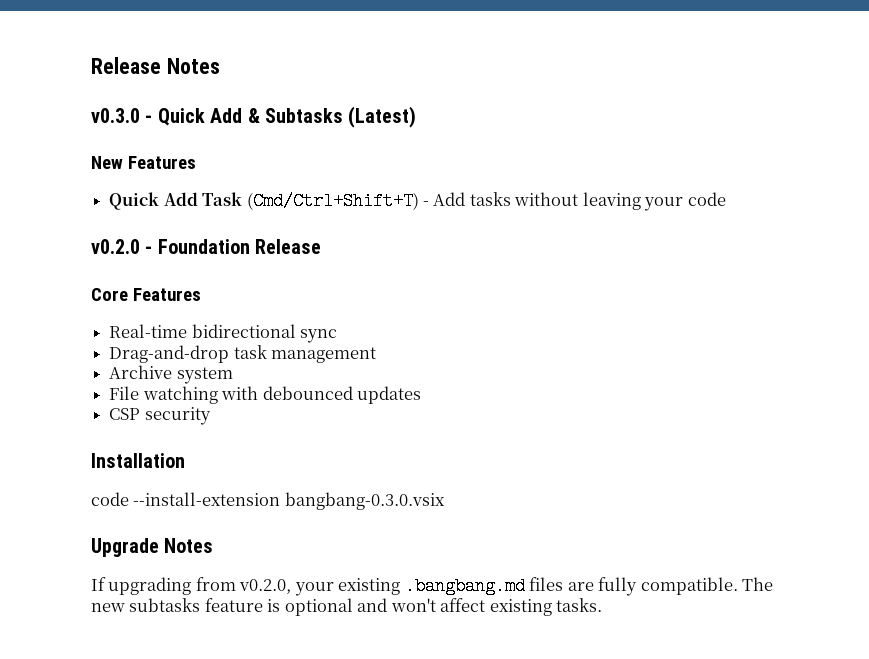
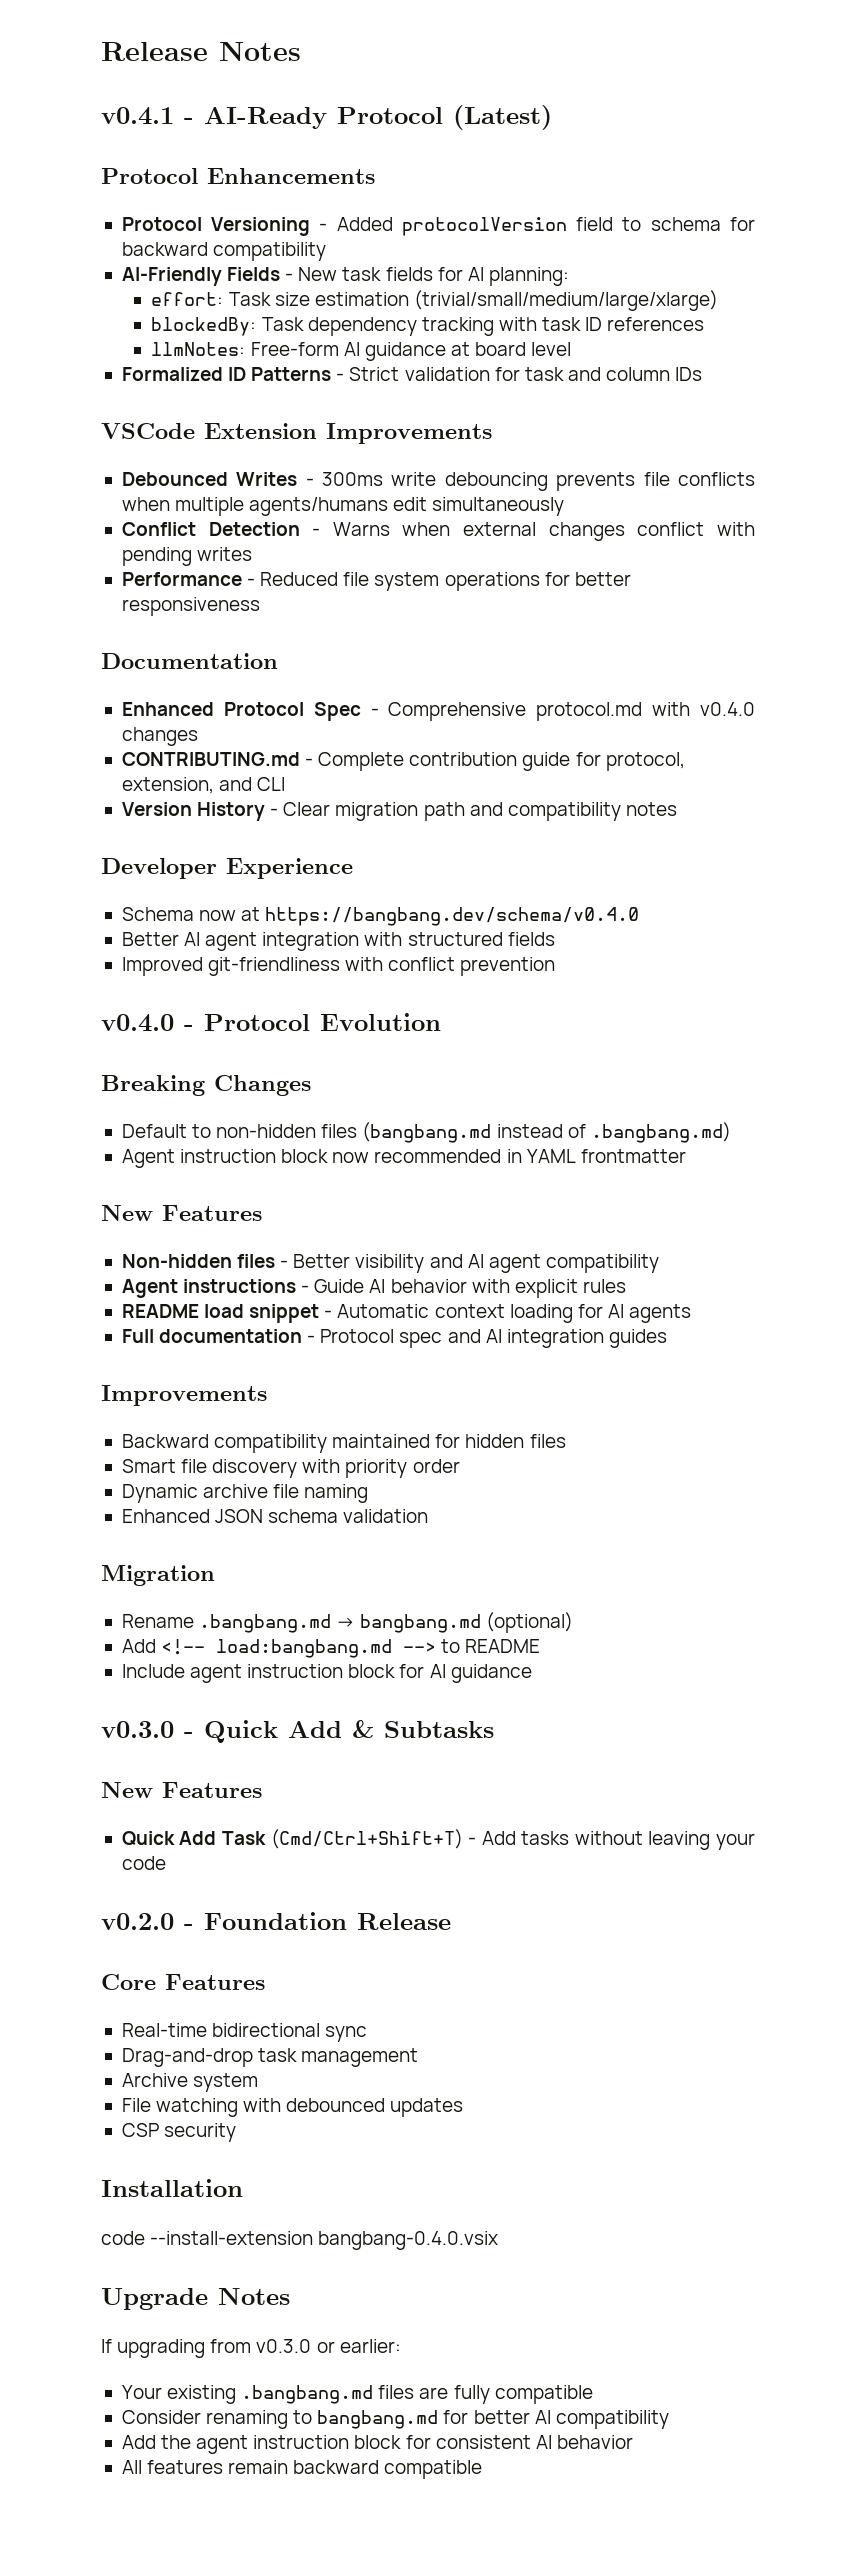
+ v0.4.1 - AI-Ready Protocol (Latest)
+ Protocol Enhancements
+ Protocol Versioning - Added protocolVersion field to schema for backward compatibility
+ AI-Friendly Fields - New task fields for AI planning:
+ effort: Task size estimation (trivial/small/medium/large/xlarge)
+ blockedBy: Task dependency tracking with task ID references
+ llmNotes: Free-form AI guidance at board level
+ Formalized ID Patterns - Strict validation for task and column IDs
+ VSCode Extension Improvements
+ Debounced Writes - 300ms write debouncing prevents file conflicts when multiple agents/humans edit simultaneously
+ Conflict Detection - Warns when external changes conflict with pending writes
+ Performance - Reduced file system operations for better responsiveness
+ Documentation
+ Enhanced Protocol Spec - Comprehensive protocol.md with v0.4.0 changes
+ CONTRIBUTING.md - Complete contribution guide for protocol, extension, and CLI
+ Version History - Clear migration path and compatibility notes
+ Developer Experience
+ Schema now at https://bangbang.dev/schema/v0.4.0
+ Better AI agent integration with structured fields
+ Improved git-friendliness with conflict prevention
+ v0.4.0 - Protocol Evolution
+ Breaking Changes
+ Default to non-hidden files (bangbang.md instead of .bangbang.md)
+ Agent instruction block now recommended in YAML frontmatter
+ New Features
+ Non-hidden files - Better visibility and AI agent compatibility
+ Agent instructions - Guide AI behavior with explicit rules
+ README load snippet - Automatic context loading for AI agents
+ Full documentation - Protocol spec and AI integration guides
+ Improvements
+ Backward compatibility maintained for hidden files
+ Smart file discovery with priority order
+ Dynamic archive file naming
+ Enhanced JSON schema validation
+ Migration
+ Rename .bangbang.md → bangbang.md (optional)
+ Add <!-- load:bangbang.md --> to README
+ Include agent instruction block for AI guidance
- v0.3.0 - Quick Add & Subtasks (Latest)
+ v0.3.0 - Quick Add & Subtasks
- code --install-extension bangbang-0.3.0.vsix
+ code --install-extension bangbang-0.4.0.vsix
- If upgrading from v0.2.0, your existing .bangbang.md files are fully compatible. The new subtasks feature is optional and won't affect existing tasks.
+ If upgrading from v0.3.0 or earlier:
+ Your existing .bangbang.md files are fully compatible
+ Consider renaming to bangbang.md for better AI compatibility
+ Add the agent instruction block for consistent AI behavior
+ All features remain backward compatible

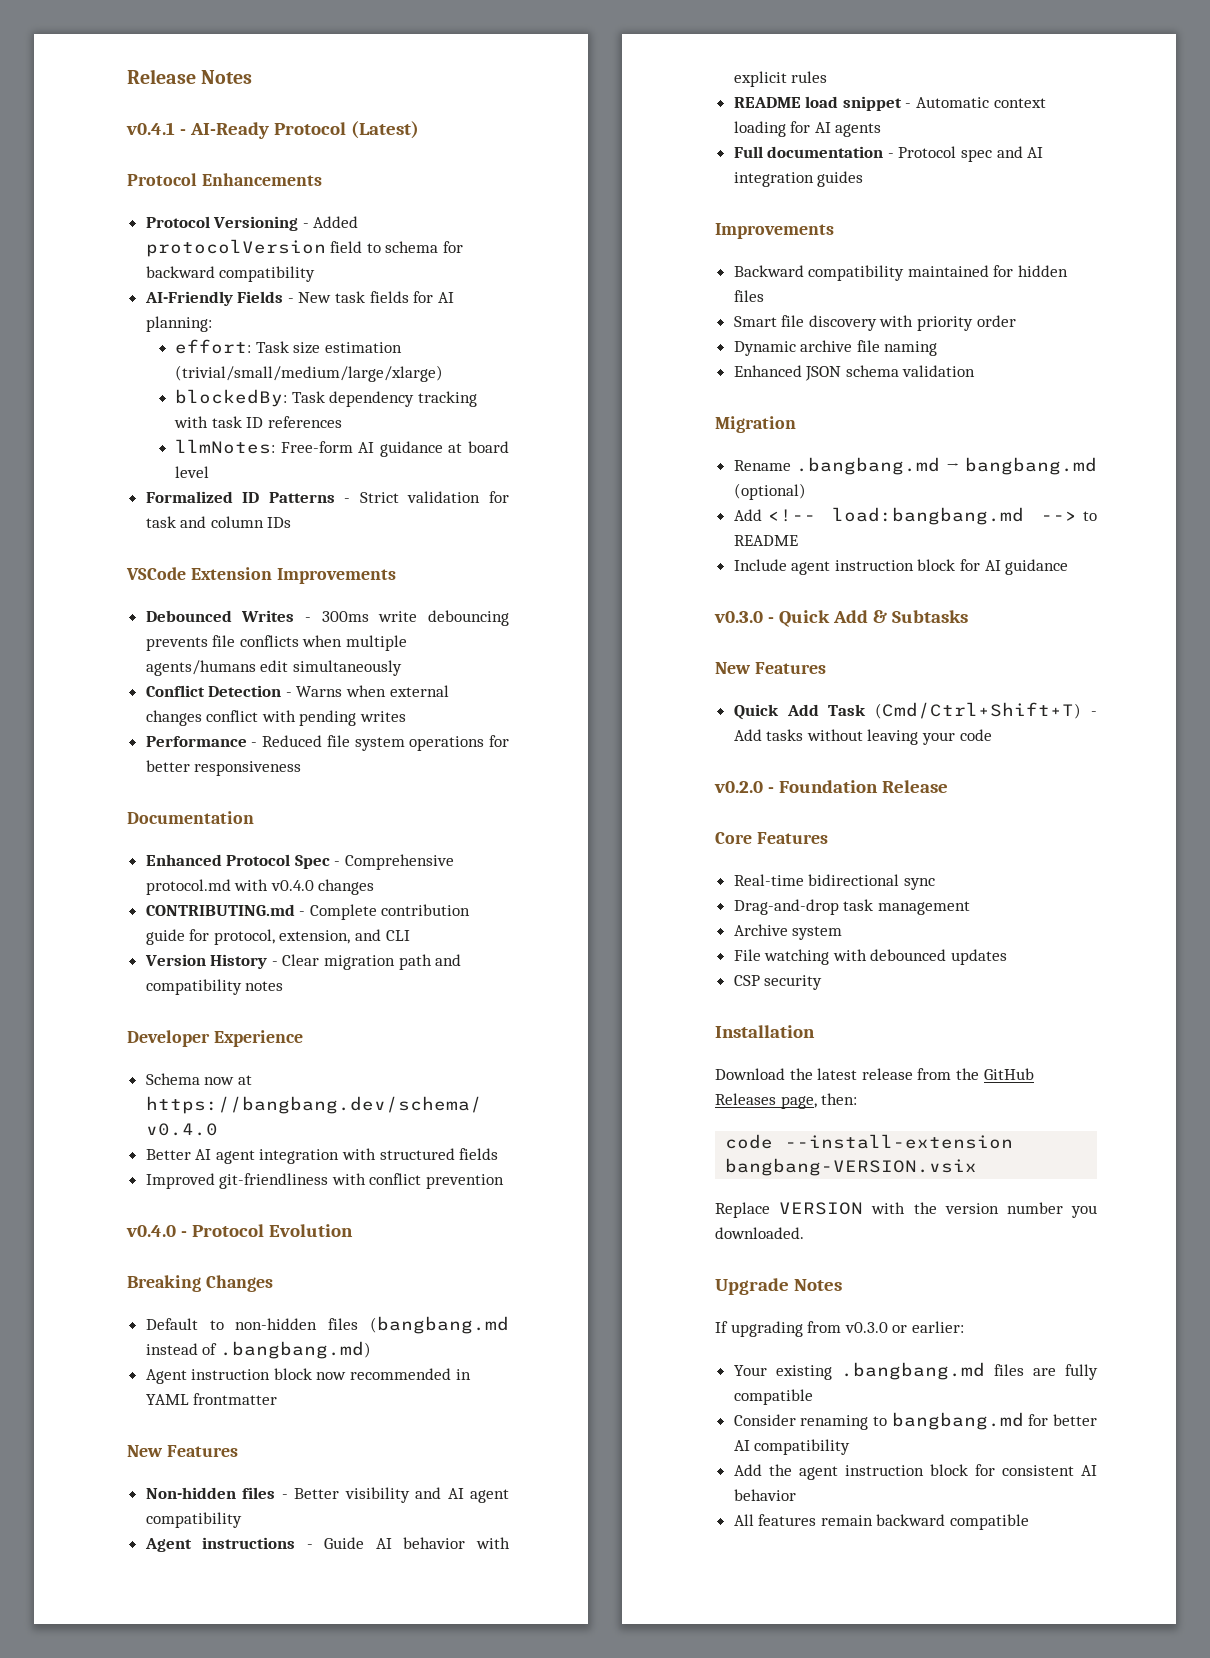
- code --install-extension bangbang-0.4.0.vsix
+ Download the latest release from the GitHub Releases page, then:
+ code --install-extension bangbang-VERSION.vsix
+ Replace VERSION with the version number you downloaded.

